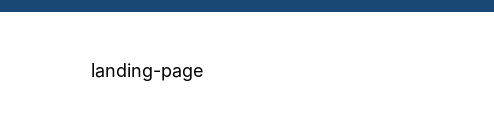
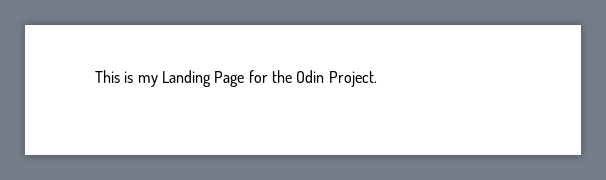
- landing-page
+ This is my Landing Page for the Odin Project.

